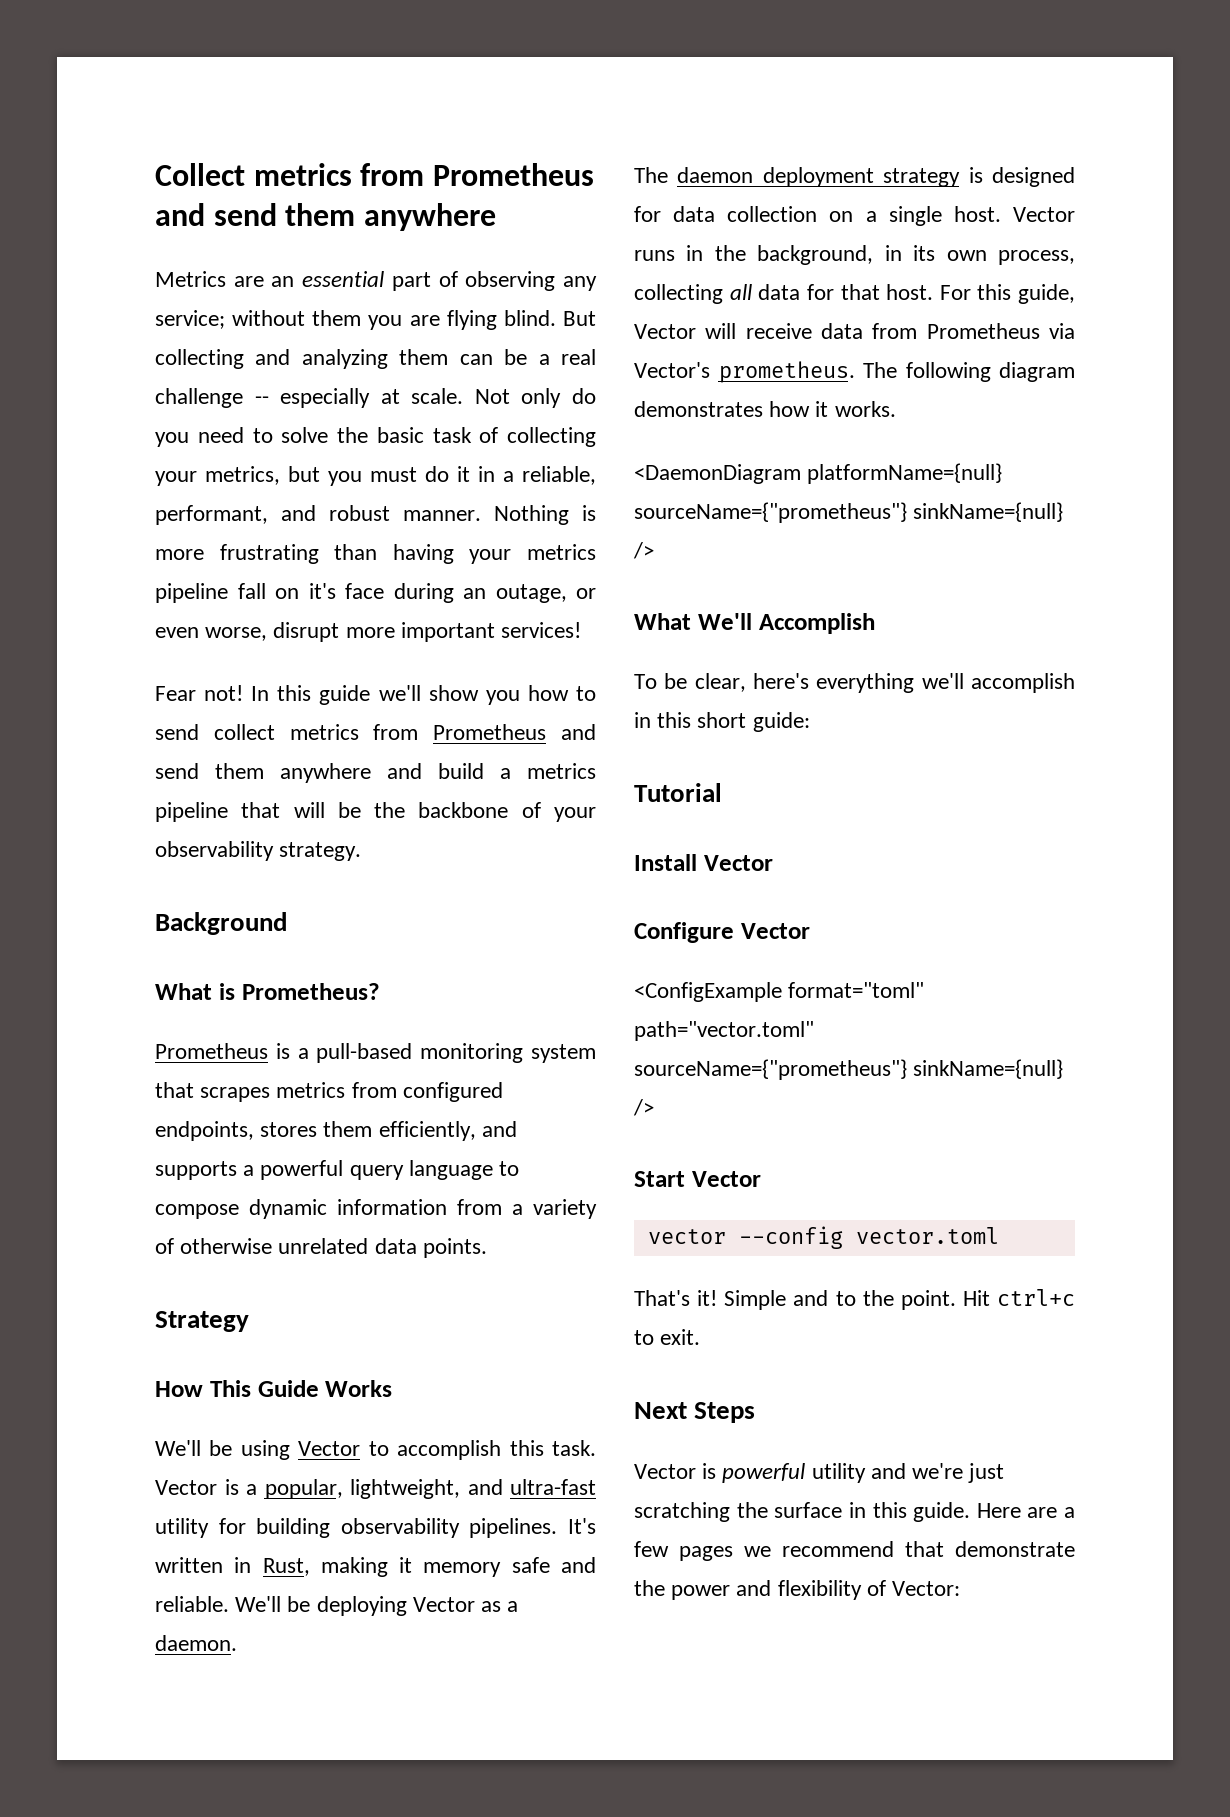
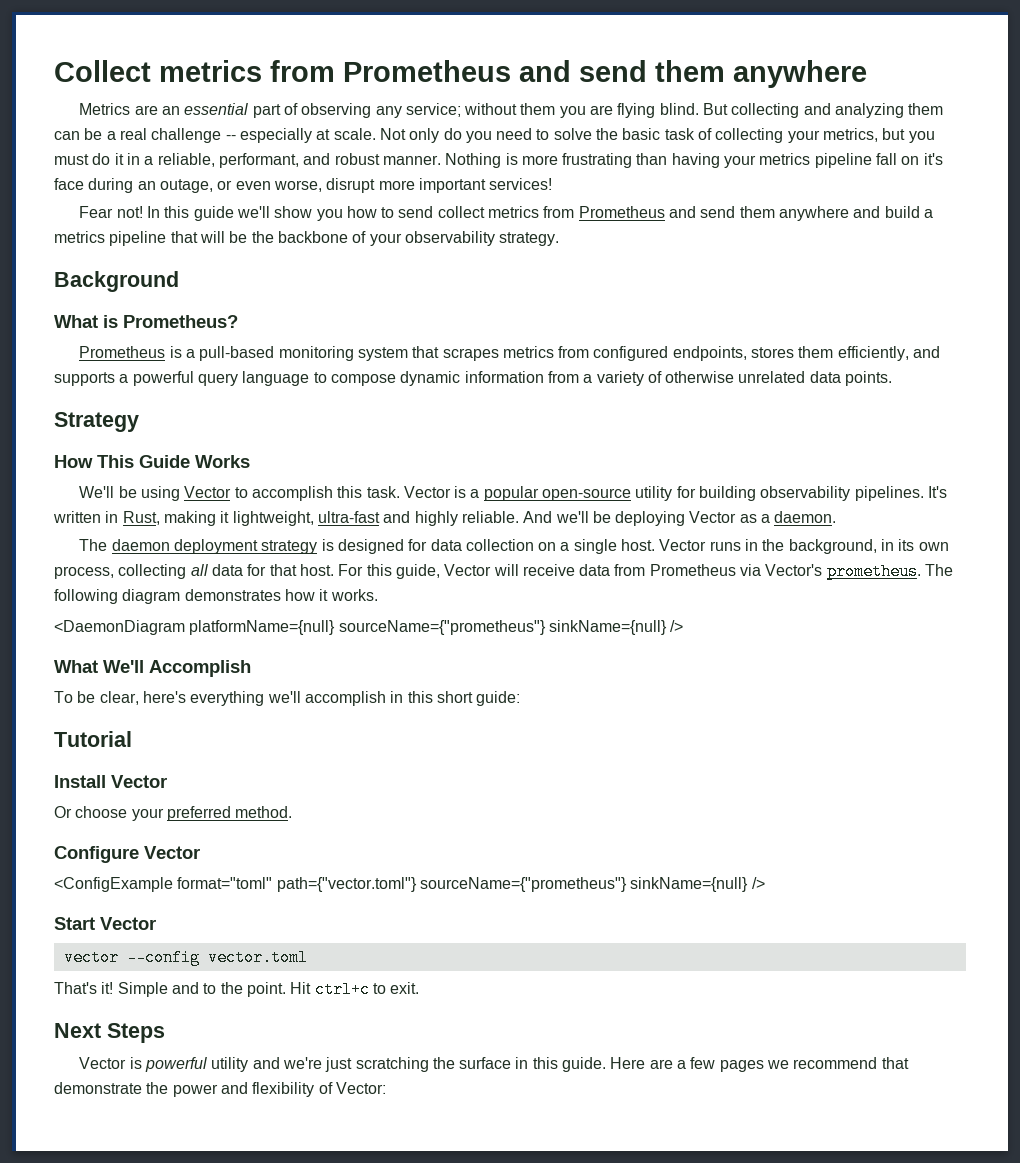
- Vector is a popular, lightweight, and ultra-fast utility for building observability pipelines.
+ Vector is a popular open-source utility for building observability pipelines.
- It's written in Rust, making it memory safe and reliable. We'll be deploying Vector as a daemon.
+ It's written in Rust, making it lightweight, ultra-fast and highly reliable. And we'll be deploying Vector as a daemon.
+ Or choose your preferred method.
- <ConfigExample format="toml" path="vector.toml" sourceName={"prometheus"} sinkName={null} />
+ <ConfigExample format="toml" path={"vector.toml"} sourceName={"prometheus"} sinkName={null} />

